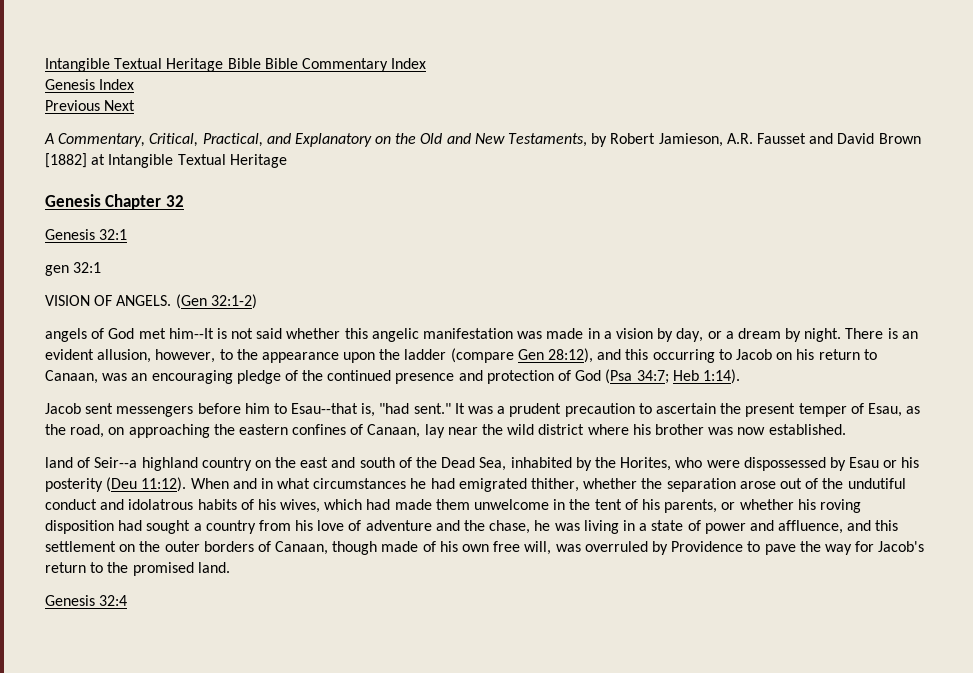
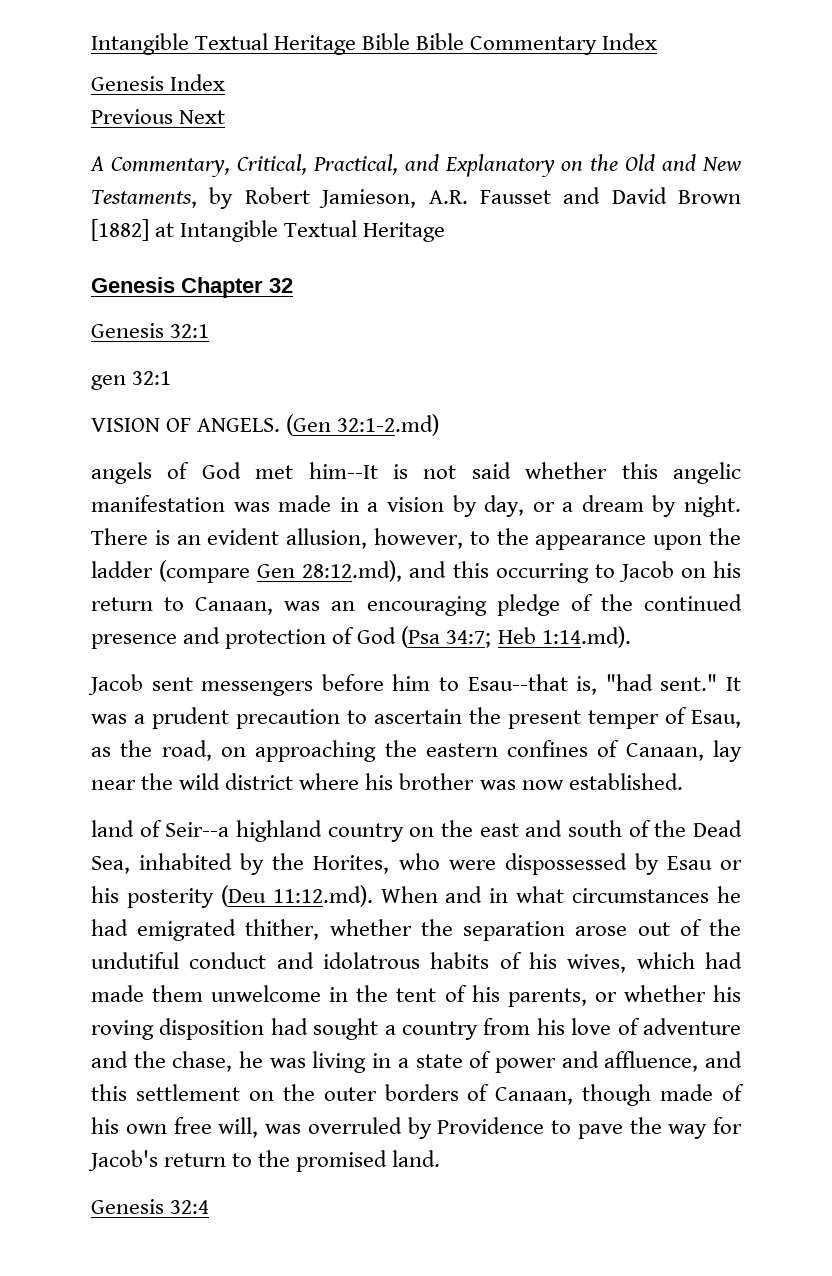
- (Gen 32:1-2)
+ (Gen 32:1-2.md)
- There is an evident allusion, however, to the appearance upon the ladder (compare Gen 28:12), and this occurring to Jacob on his return to Canaan, was an encouraging pledge of the continued presence and protection of God (Psa 34:7; Heb 1:14).
+ There is an evident allusion, however, to the appearance upon the ladder (compare Gen 28:12.md), and this occurring to Jacob on his return to Canaan, was an encouraging pledge of the continued presence and protection of God (Psa 34:7; Heb 1:14.md).
- land of Seir--a highland country on the east and south of the Dead Sea, inhabited by the Horites, who were dispossessed by Esau or his posterity (Deu 11:12). When and in what circumstances he had emigrated thither, whether the separation arose out of the undutiful conduct and idolatrous habits of his wives, which had made them unwelcome in the tent of his parents, or whether his roving disposition had sought a country from his love of adventure and the chase, he was living in a state of power and affluence, and this settlement on the outer borders of Canaan, though made of his own free will, was overruled by Providence to pave the way for Jacob's return to the promised land.
+ land of Seir--a highland country on the east and south of the Dead Sea, inhabited by the Horites, who were dispossessed by Esau or his posterity (Deu 11:12.md). When and in what circumstances he had emigrated thither, whether the separation arose out of the undutiful conduct and idolatrous habits of his wives, which had made them unwelcome in the tent of his parents, or whether his roving disposition had sought a country from his love of adventure and the chase, he was living in a state of power and affluence, and this settlement on the outer borders of Canaan, though made of his own free will, was overruled by Providence to pave the way for Jacob's return to the promised land.

